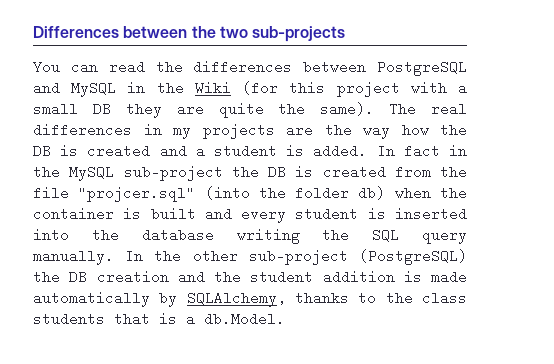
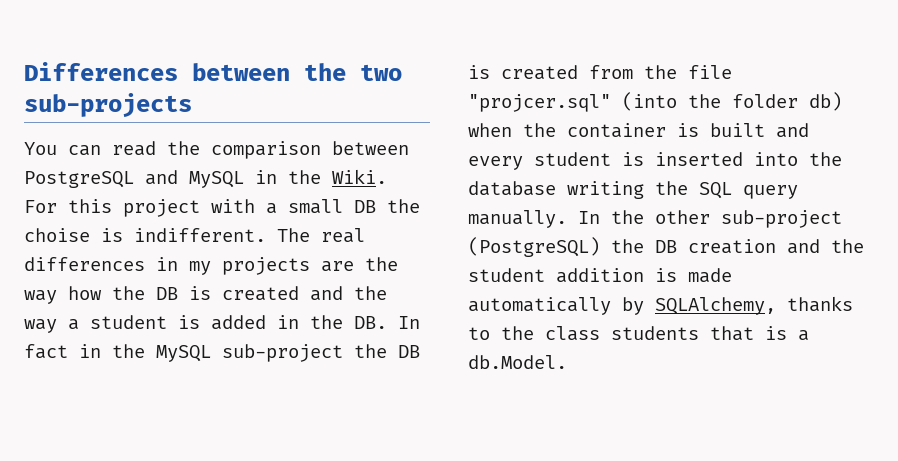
- You can read the differences between PostgreSQL and MySQL in the Wiki (for this project with a small DB they are quite the same).
+ You can read the comparison between PostgreSQL and MySQL in the Wiki. For this project with a small DB the choise is indifferent.
- The real differences in my projects are the way how the DB is created and a student is added. In fact in the MySQL sub-project the DB is created from the file "projcer.sql" (into the folder db) when the container is built and every student is inserted into the database writing the SQL query manually.
+ The real differences in my projects are the way how the DB is created and the way a student is added in the DB. In fact in the MySQL sub-project the DB is created from the file "projcer.sql" (into the folder db) when the container is built and every student is inserted into the database writing the SQL query manually.

